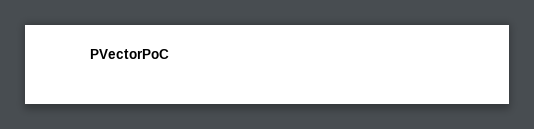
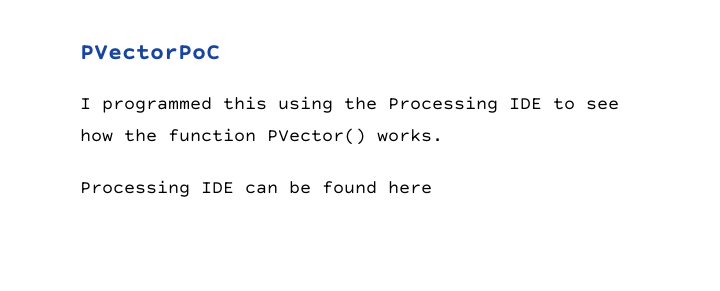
+ I programmed this using the Processing IDE to see how the function PVector() works.
+ Processing IDE can be found here

